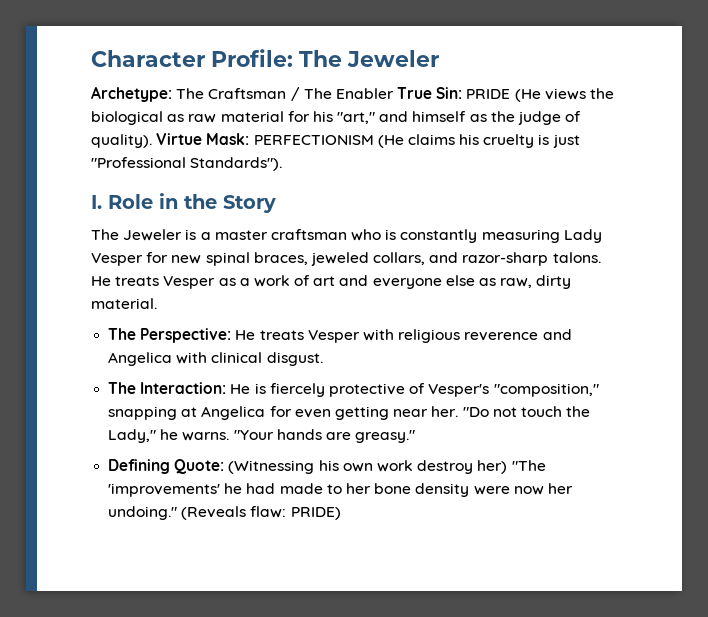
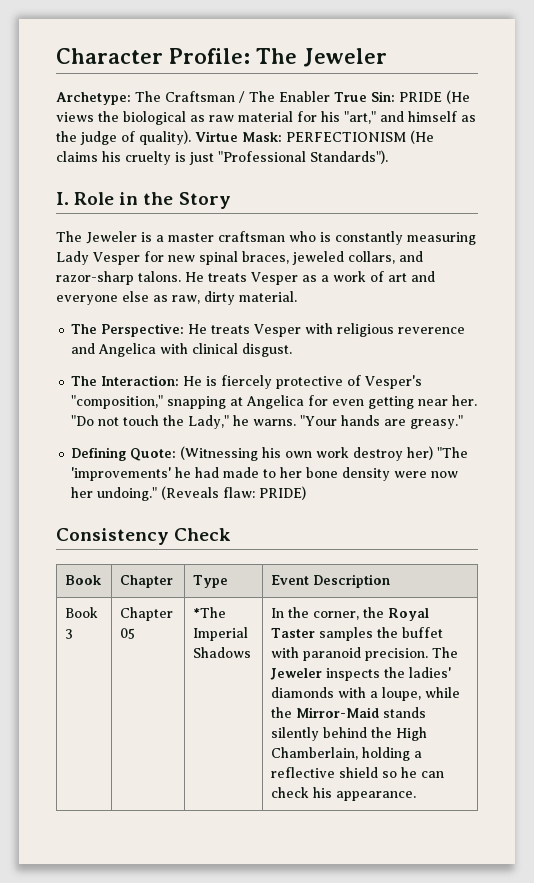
+ Consistency Check
+ Book | Chapter | Type | Event Description
+ Book 3 | Chapter 05 | *The Imperial Shadows | In the corner, the Royal Taster samples the buffet with paranoid precision. The Jeweler inspects the ladies' diamonds with a loupe, while the Mirror-Maid stands silently behind the High Chamberlain, holding a reflective shield so he can check his appearance.

